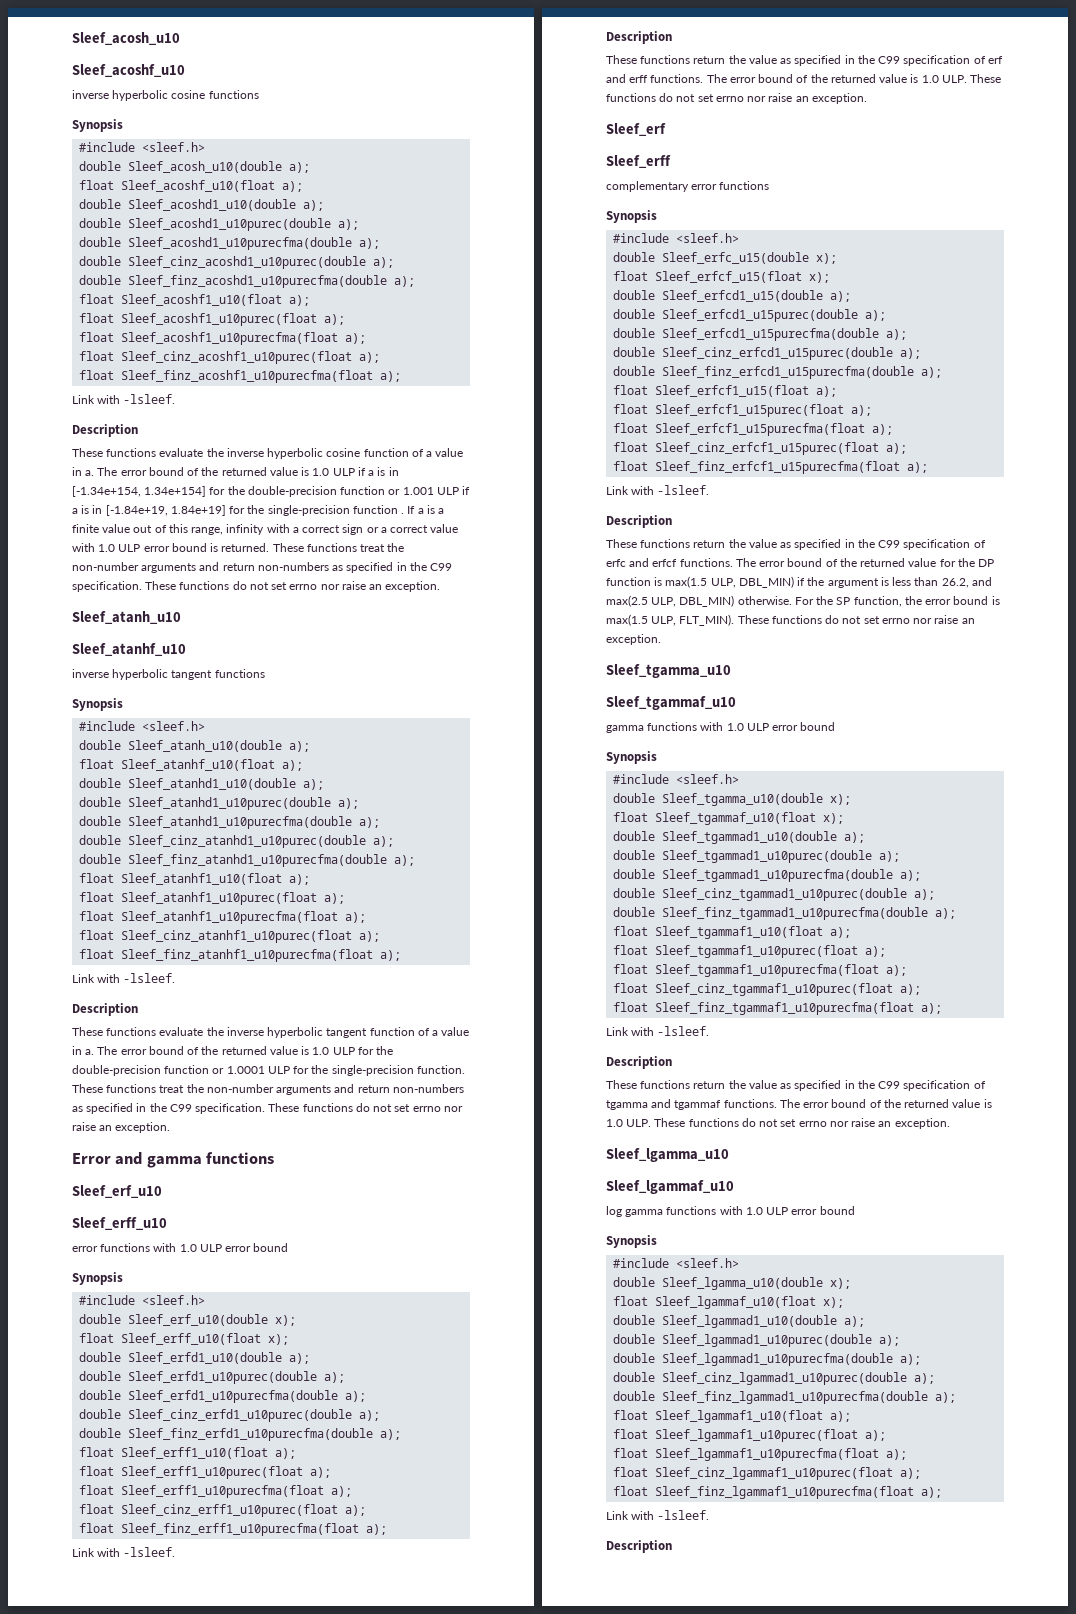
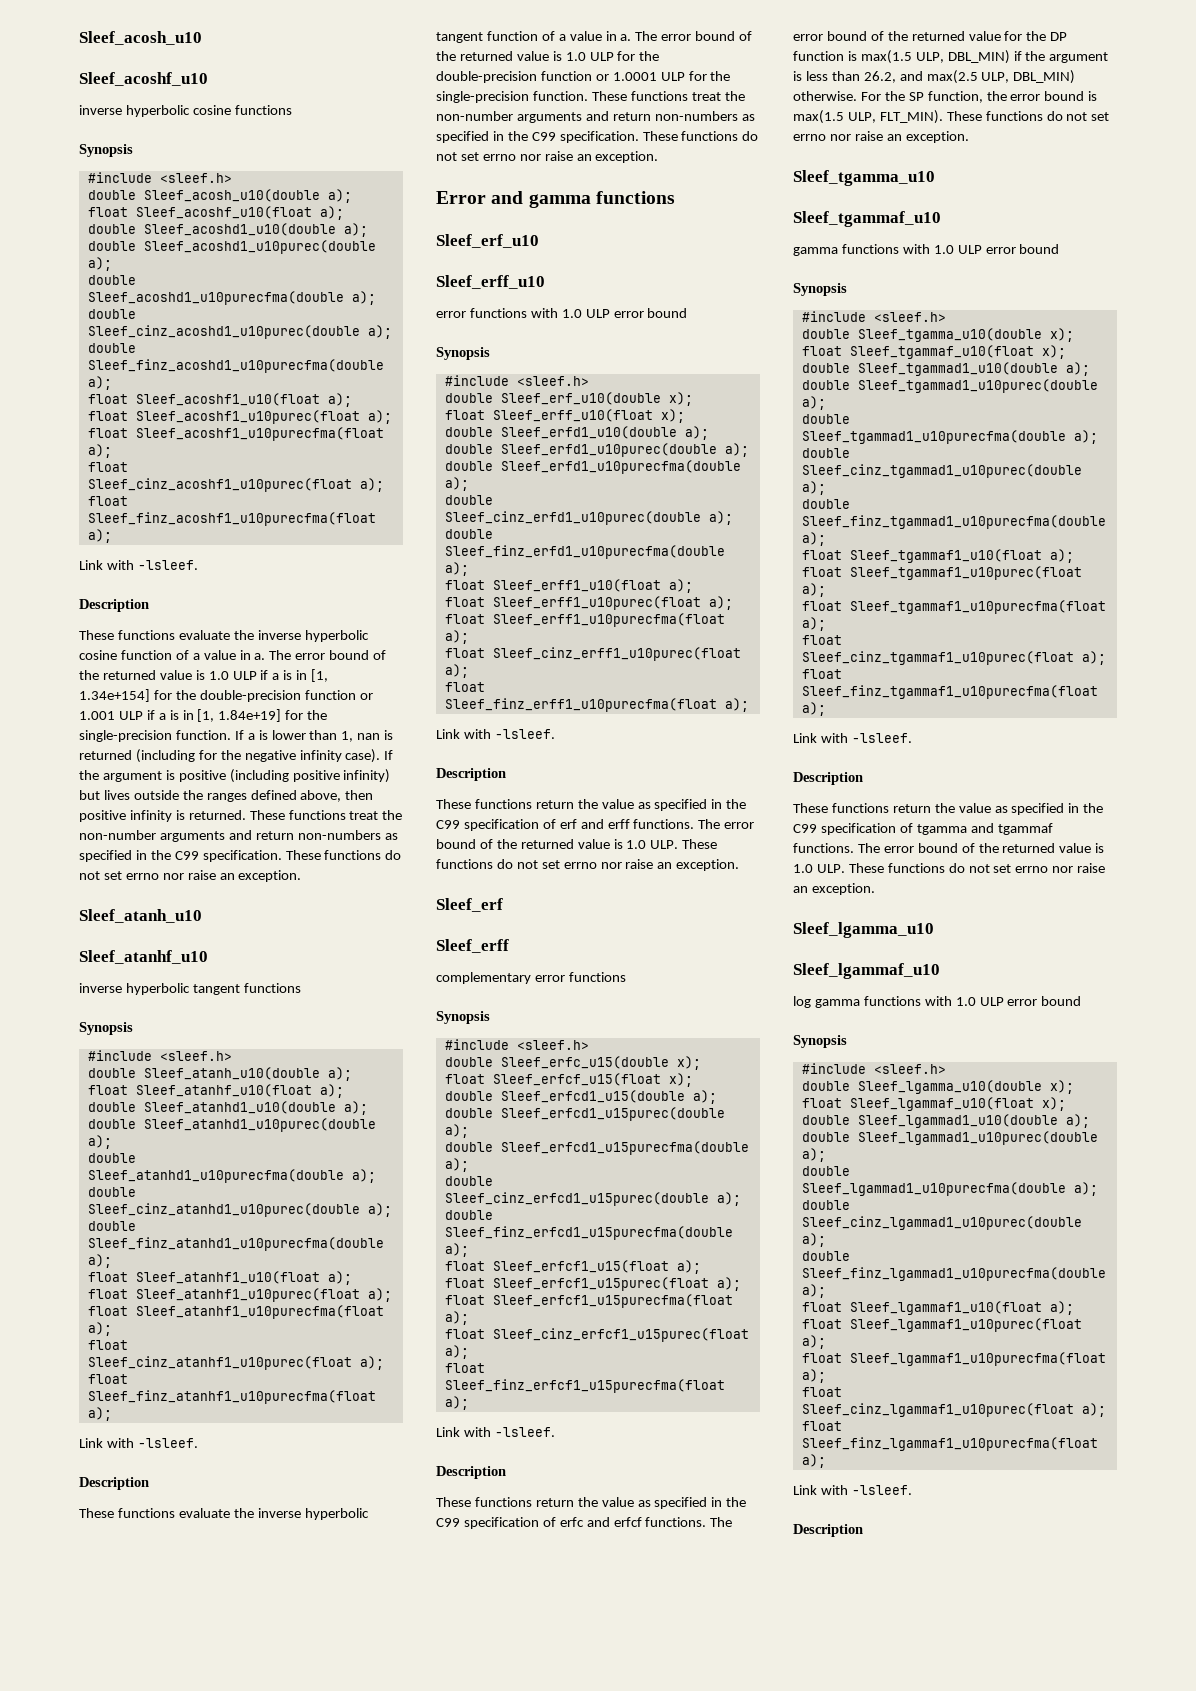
- The error bound of the returned value is 1.0 ULP if a is in [-1.34e+154, 1.34e+154] for the double-precision function or 1.001 ULP if a is in [-1.84e+19, 1.84e+19] for the single-precision function .
+ The error bound of the returned value is 1.0 ULP if a is in [1, 1.34e+154] for the double-precision function or 1.001 ULP if a is in [1, 1.84e+19] for the single-precision function.
- If a is a finite value out of this range, infinity with a correct sign or a correct value with 1.0 ULP error bound is returned.
+ If a is lower than 1, nan is returned (including for the negative infinity case). If the argument is positive (including positive infinity) but lives outside the ranges defined above, then positive infinity is returned.

